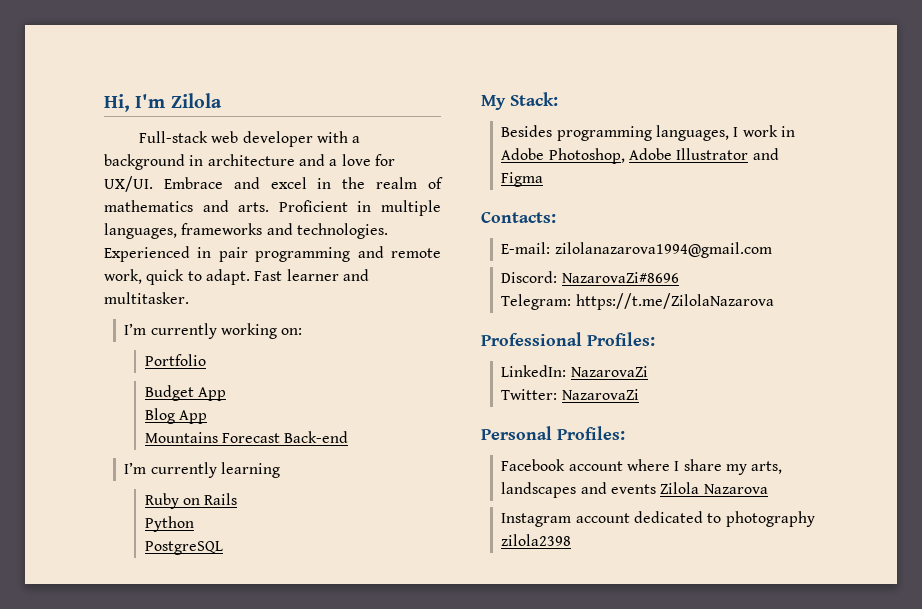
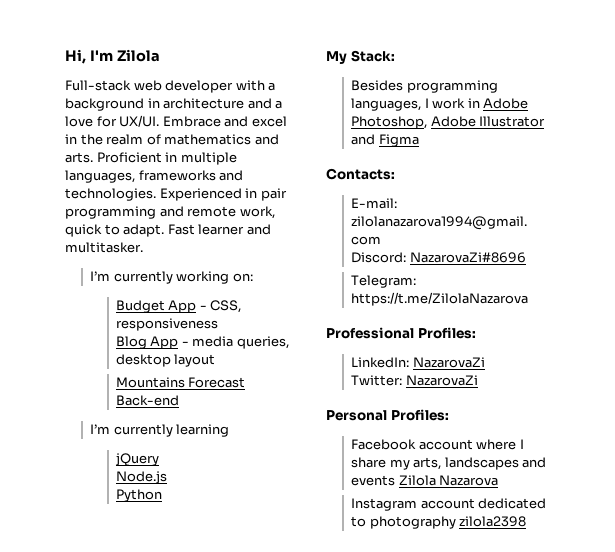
- Portfolio
- Budget App
+ Budget App - CSS, responsiveness
- Blog App
+ Blog App - media queries, desktop layout
- Ruby on Rails
+ jQuery
+ Node.js
- PostgreSQL

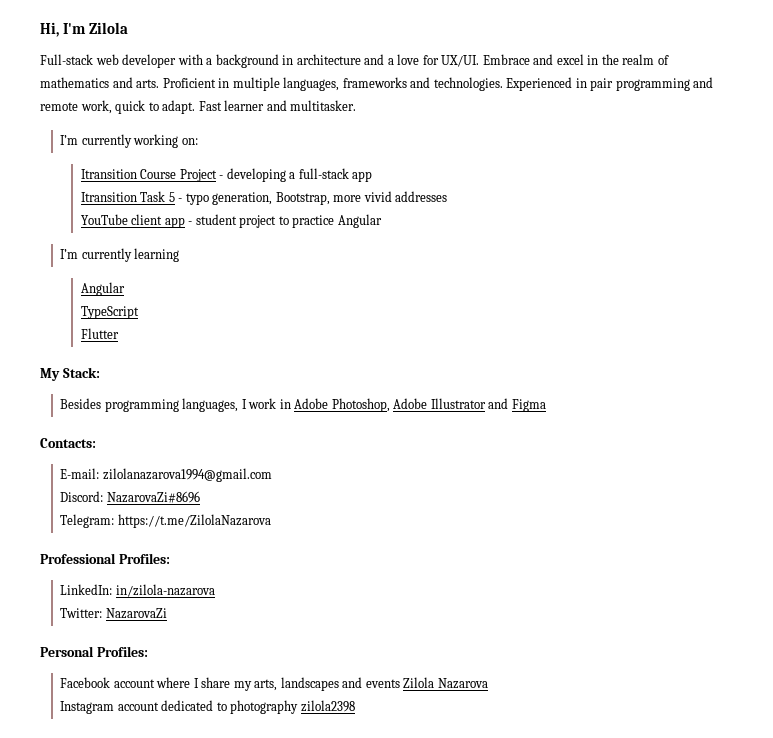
- Budget App - CSS, responsiveness
- Blog App - media queries, desktop layout
- Mountains Forecast Back-end
+ Itransition Course Project - developing a full-stack app
+ Itransition Task 5 - typo generation, Bootstrap, more vivid addresses
+ YouTube client app - student project to practice Angular
  I’m currently learning
- jQuery
- Node.js
- Python
+ Angular
+ TypeScript
+ Flutter
- LinkedIn: NazarovaZi
+ LinkedIn: in/zilola-nazarova

